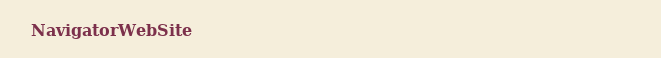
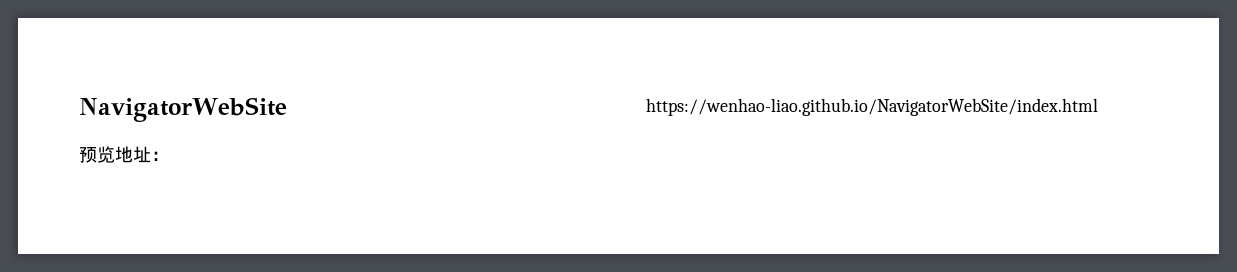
+ 预览地址：https://wenhao-liao.github.io/NavigatorWebSite/index.html

